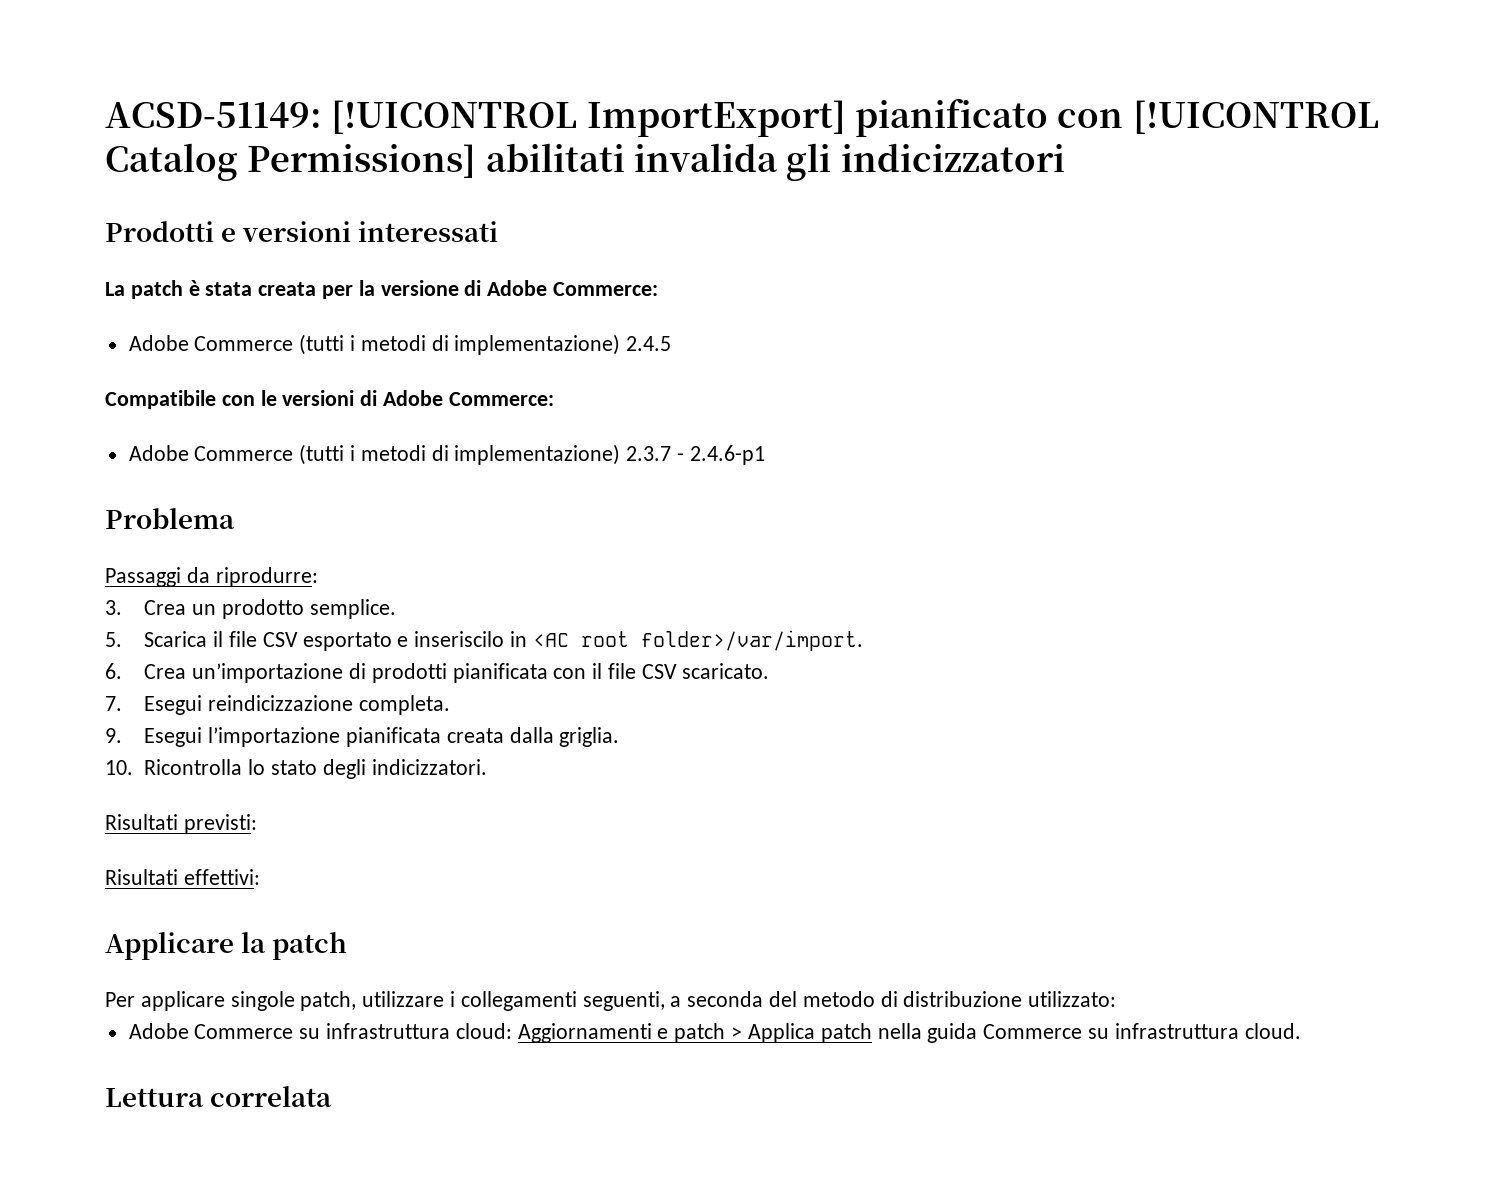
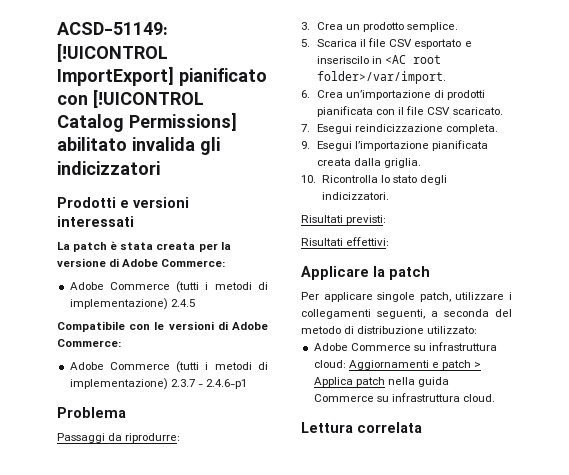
- ACSD-51149: [!UICONTROL ImportExport] pianificato con [!UICONTROL Catalog Permissions] abilitati invalida gli indicizzatori
+ ACSD-51149: [!UICONTROL ImportExport] pianificato con [!UICONTROL Catalog Permissions] abilitato invalida gli indicizzatori

